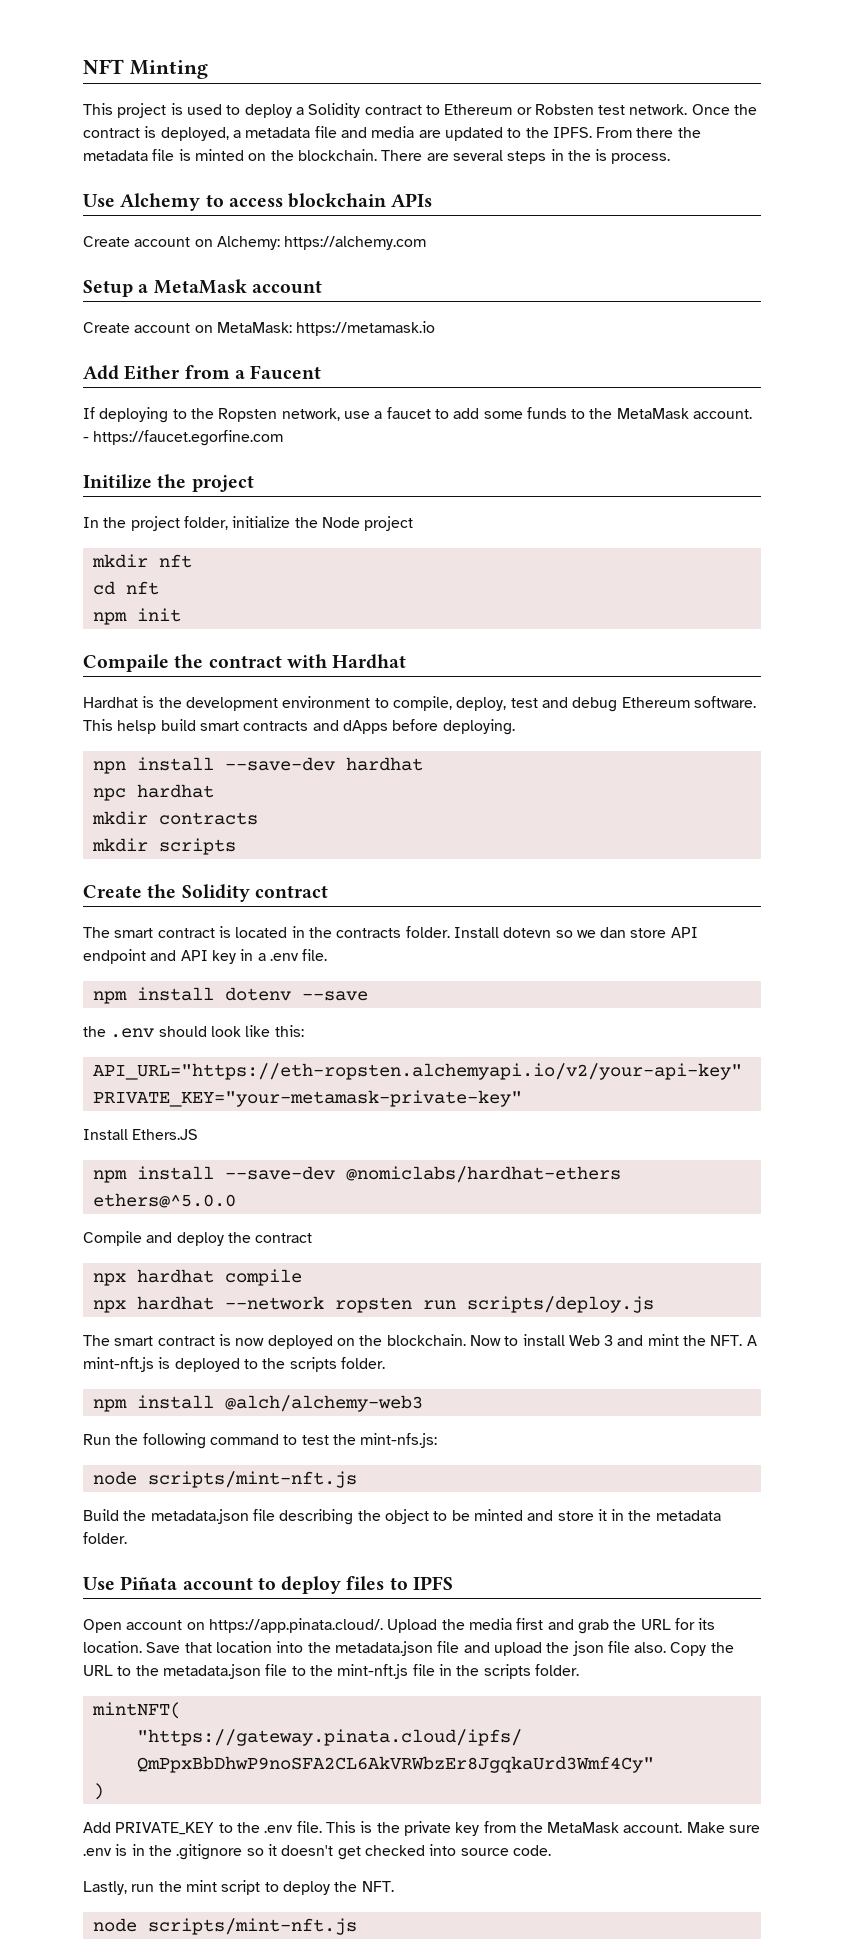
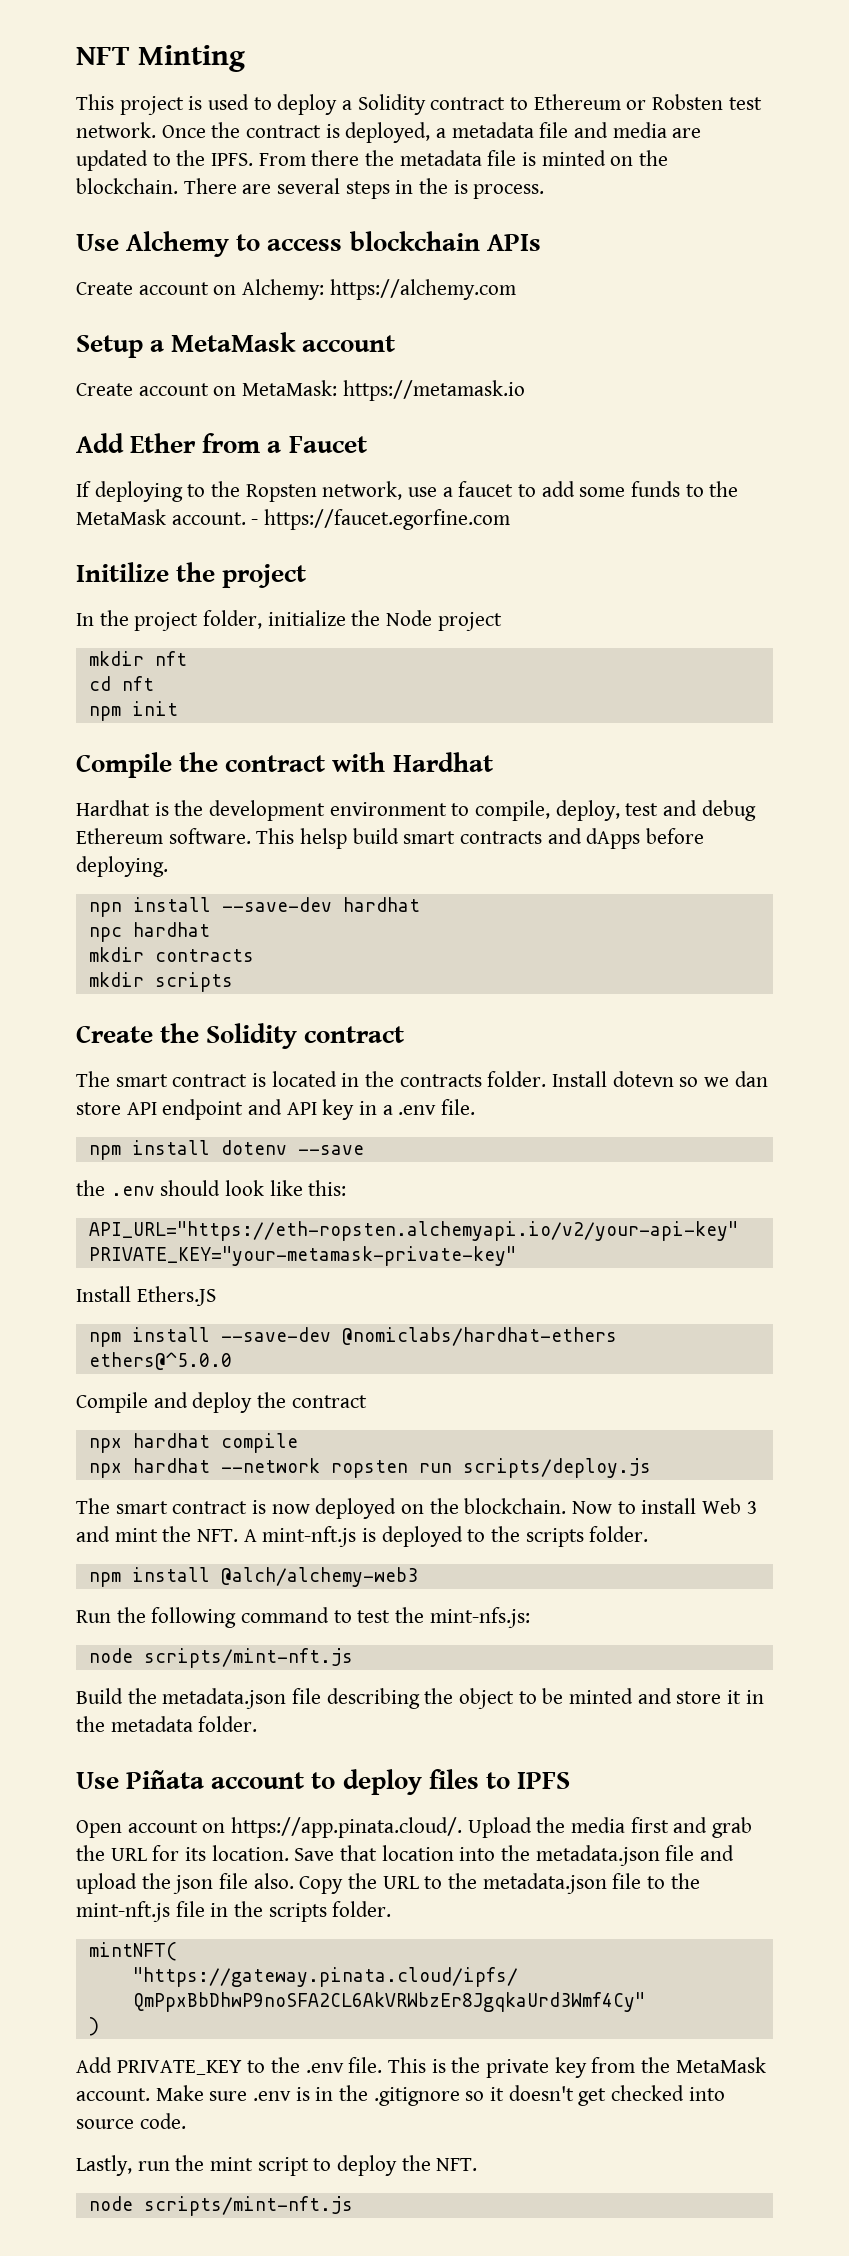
- Add Either from a Faucent
+ Add Ether from a Faucet
- Compaile the contract with Hardhat
+ Compile the contract with Hardhat

